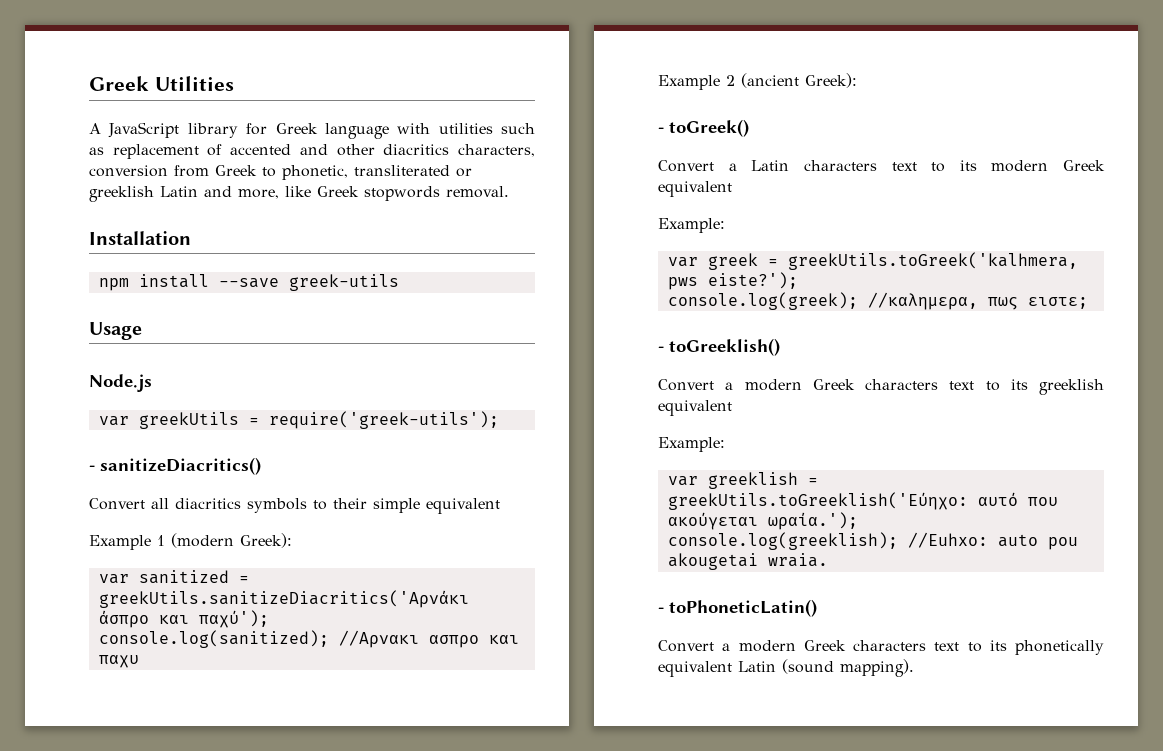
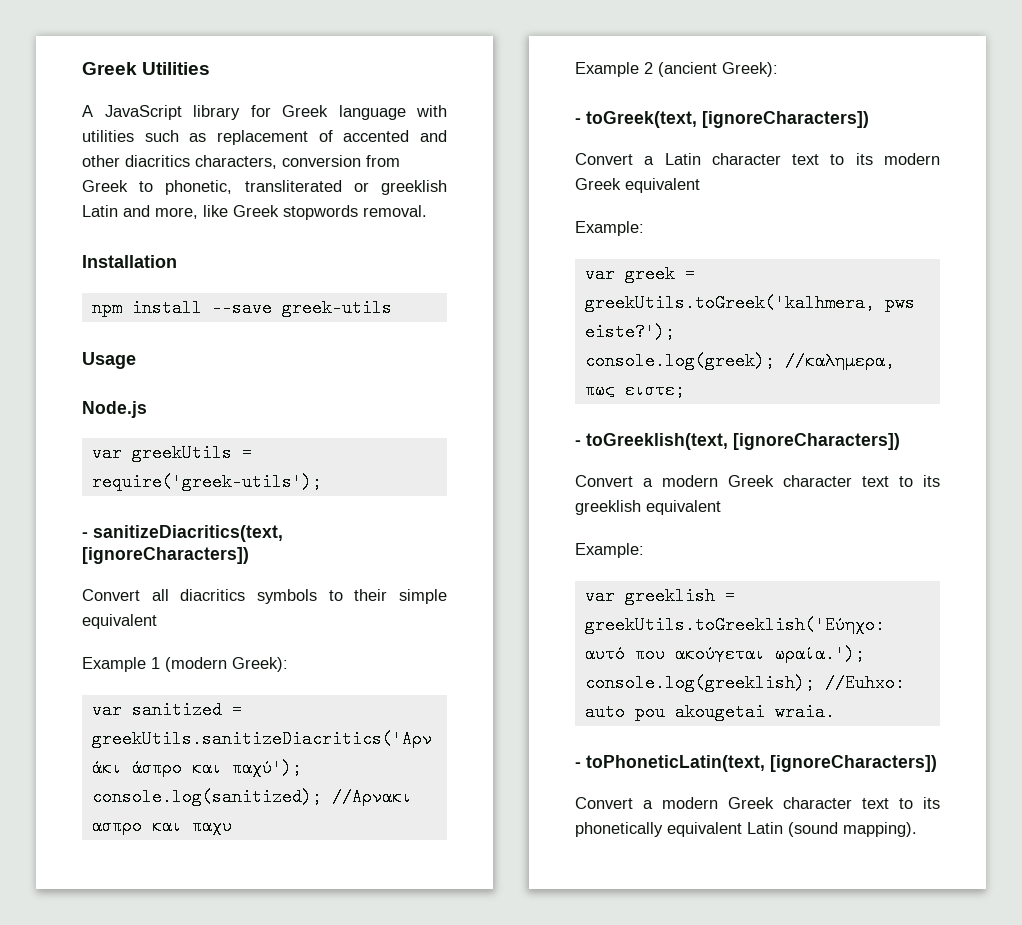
- - sanitizeDiacritics()
+ - sanitizeDiacritics(text, [ignoreCharacters])
- - toGreek()
+ - toGreek(text, [ignoreCharacters])
- Convert a Latin characters text to its modern Greek equivalent
+ Convert a Latin character text to its modern Greek equivalent
- - toGreeklish()
- Convert a modern Greek characters text to its greeklish equivalent
+ - toGreeklish(text, [ignoreCharacters])
+ Convert a modern Greek character text to its greeklish equivalent
- - toPhoneticLatin()
- Convert a modern Greek characters text to its phonetically equivalent Latin (sound mapping).
+ - toPhoneticLatin(text, [ignoreCharacters])
+ Convert a modern Greek character text to its phonetically equivalent Latin (sound mapping).

